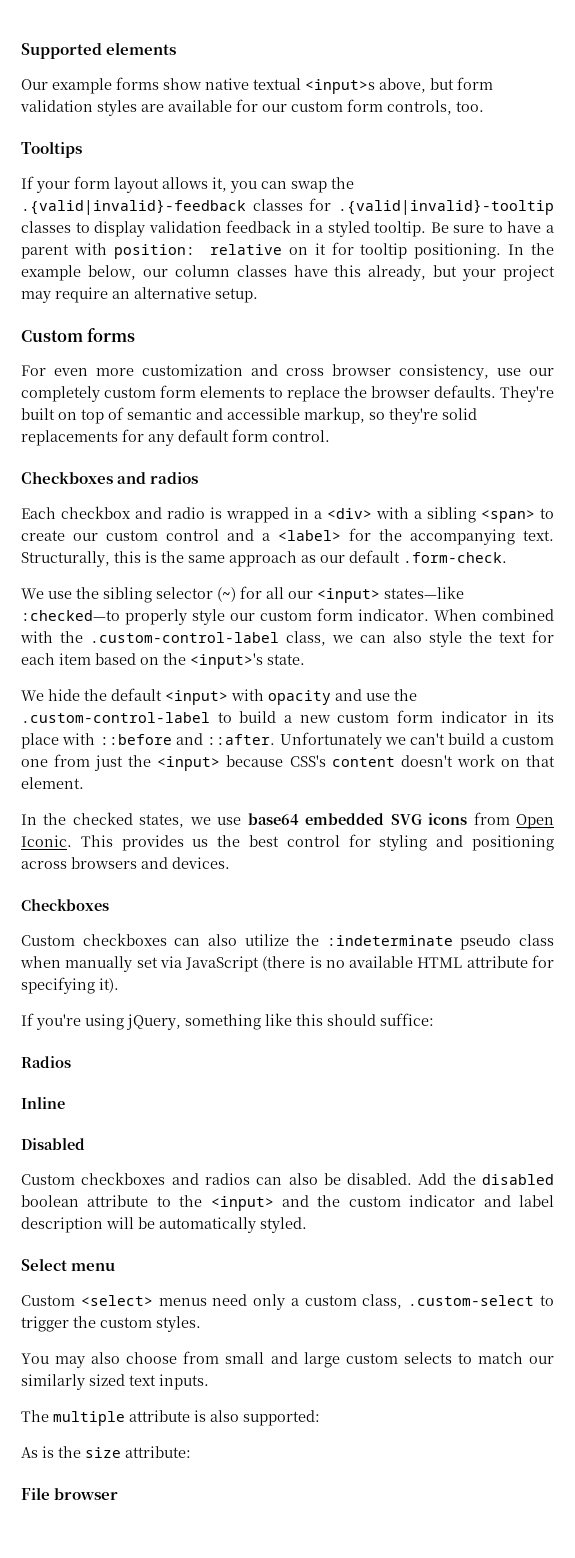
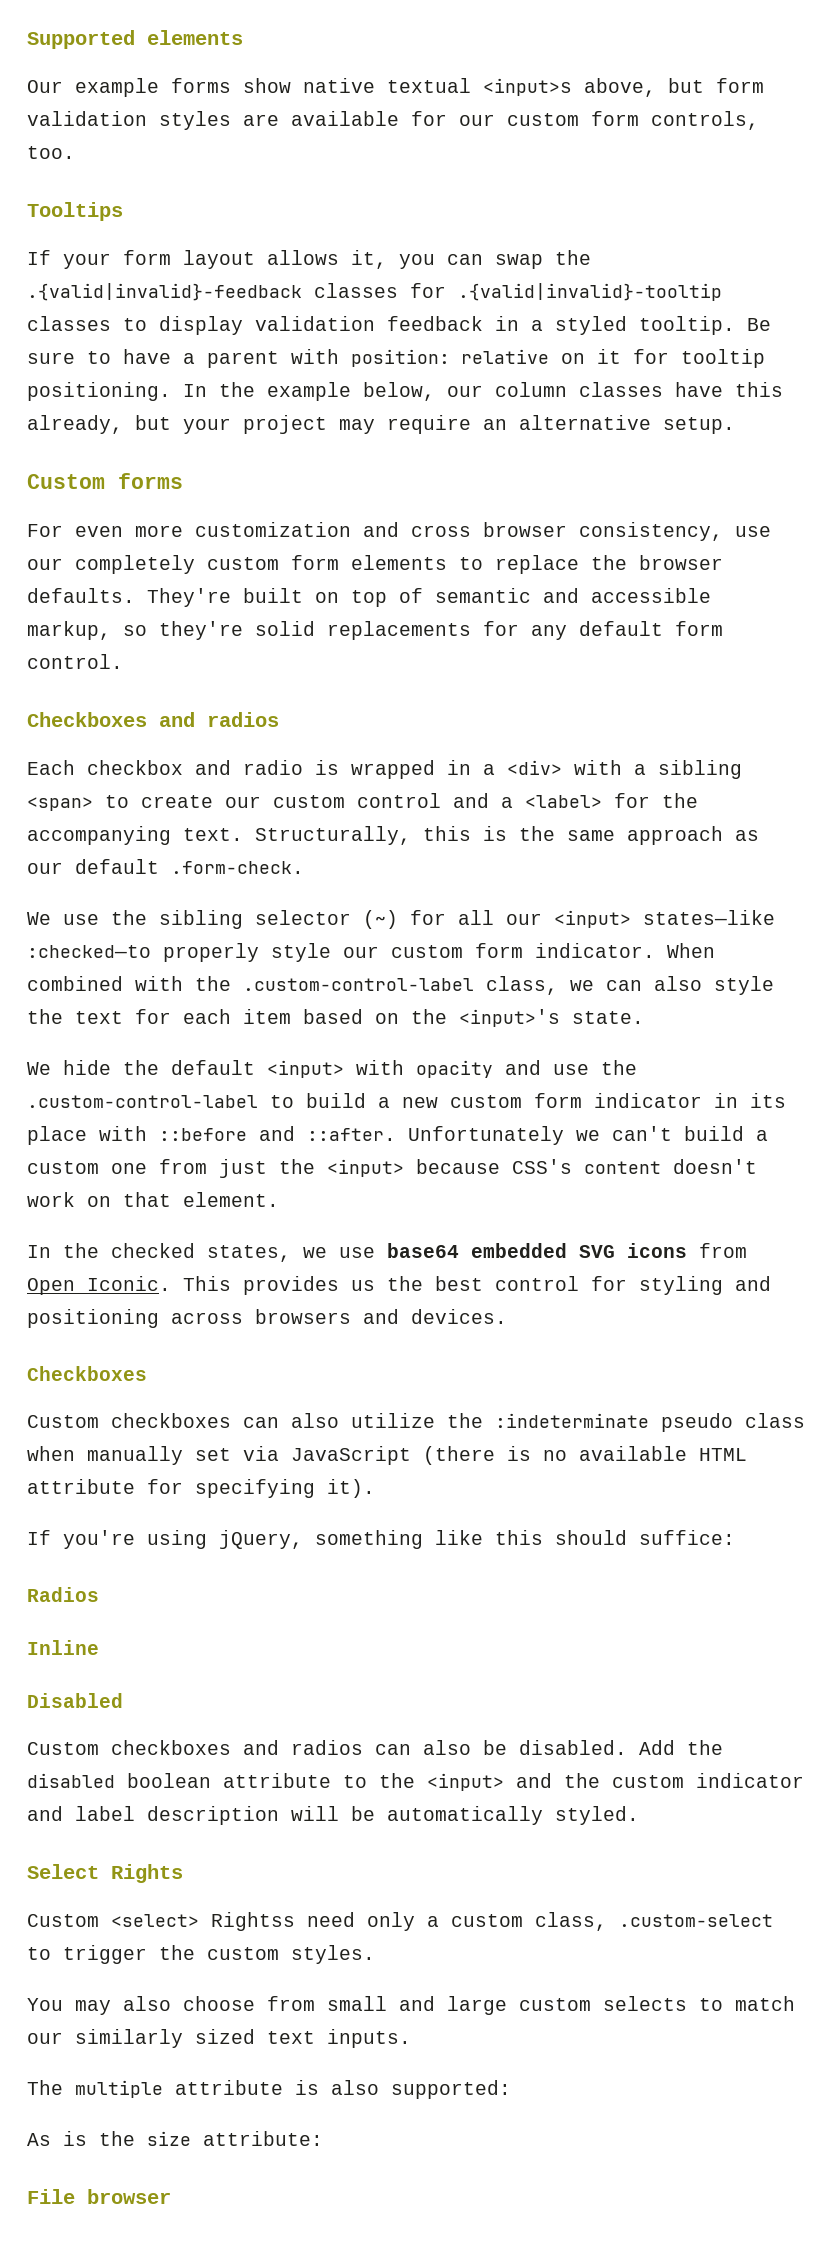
- Select menu
+ Select Rights
- Custom <select> menus need only a custom class, .custom-select to trigger the custom styles.
+ Custom <select> Rightss need only a custom class, .custom-select to trigger the custom styles.

